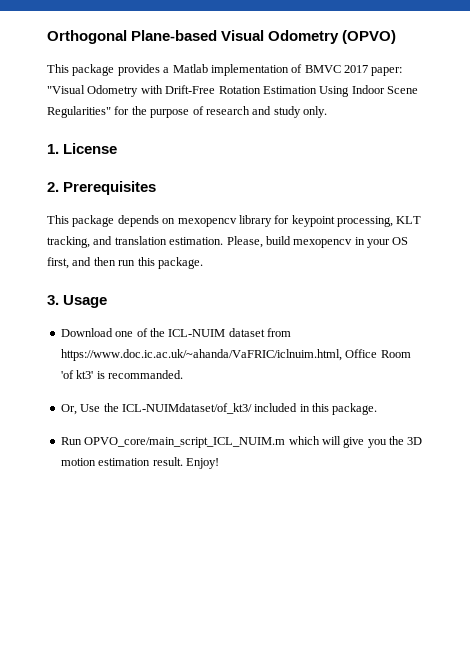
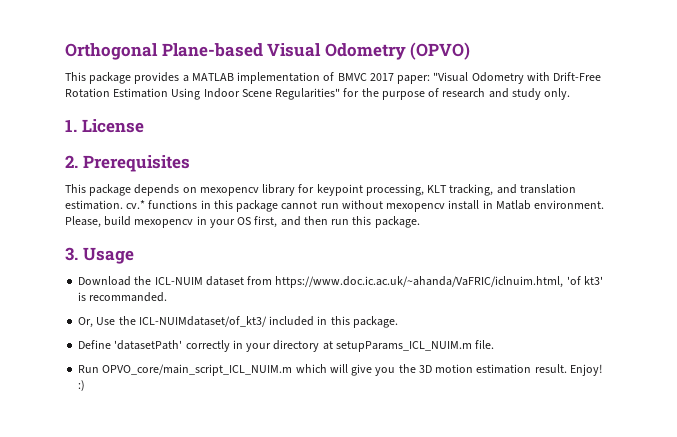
- This package provides a Matlab implementation of BMVC 2017 paper: "Visual Odometry with Drift-Free Rotation Estimation Using Indoor Scene Regularities" for the purpose of research and study only.
+ This package provides a MATLAB implementation of BMVC 2017 paper: "Visual Odometry with Drift-Free Rotation Estimation Using Indoor Scene Regularities" for the purpose of research and study only.
- This package depends on mexopencv library for keypoint processing, KLT tracking, and translation estimation.
+ This package depends on mexopencv library for keypoint processing, KLT tracking, and translation estimation. cv.* functions in this package cannot run without mexopencv install in Matlab environment.
- Download one of the ICL-NUIM dataset from https://www.doc.ic.ac.uk/~ahanda/VaFRIC/iclnuim.html, Office Room 'of kt3' is recommanded.
+ Download the ICL-NUIM dataset from https://www.doc.ic.ac.uk/~ahanda/VaFRIC/iclnuim.html, 'of kt3' is recommanded.
+ Define 'datasetPath' correctly in your directory at setupParams_ICL_NUIM.m file.
- Enjoy!
+ Enjoy! :)

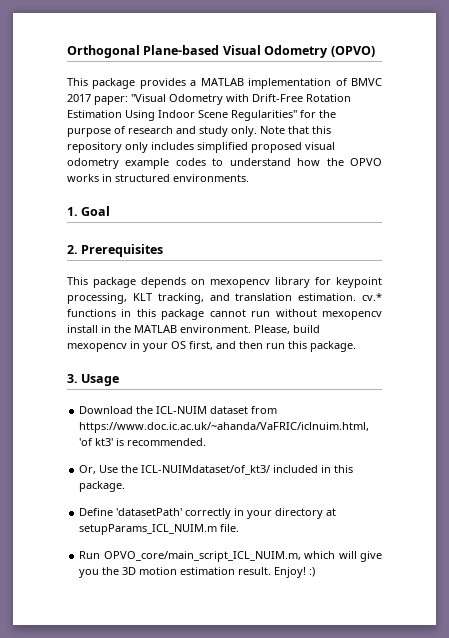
+ Note that this repository only includes simplified proposed visual odometry example codes to understand how the OPVO works in structured environments.
- 1. License
+ 1. Goal
- This package depends on mexopencv library for keypoint processing, KLT tracking, and translation estimation. cv.* functions in this package cannot run without mexopencv install in Matlab environment.
+ This package depends on mexopencv library for keypoint processing, KLT tracking, and translation estimation. cv.* functions in this package cannot run without mexopencv install in the MATLAB environment.
- Download the ICL-NUIM dataset from https://www.doc.ic.ac.uk/~ahanda/VaFRIC/iclnuim.html, 'of kt3' is recommanded.
+ Download the ICL-NUIM dataset from https://www.doc.ic.ac.uk/~ahanda/VaFRIC/iclnuim.html, 'of kt3' is recommended.
- Run OPVO_core/main_script_ICL_NUIM.m which will give you the 3D motion estimation result.
+ Run OPVO_core/main_script_ICL_NUIM.m, which will give you the 3D motion estimation result.

